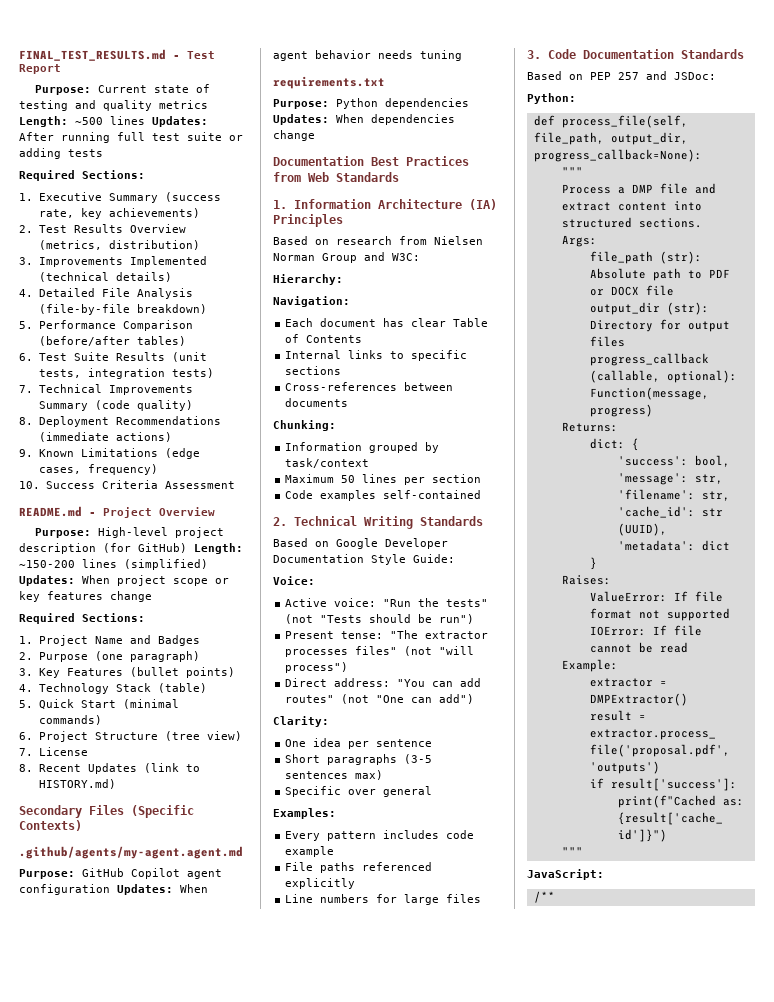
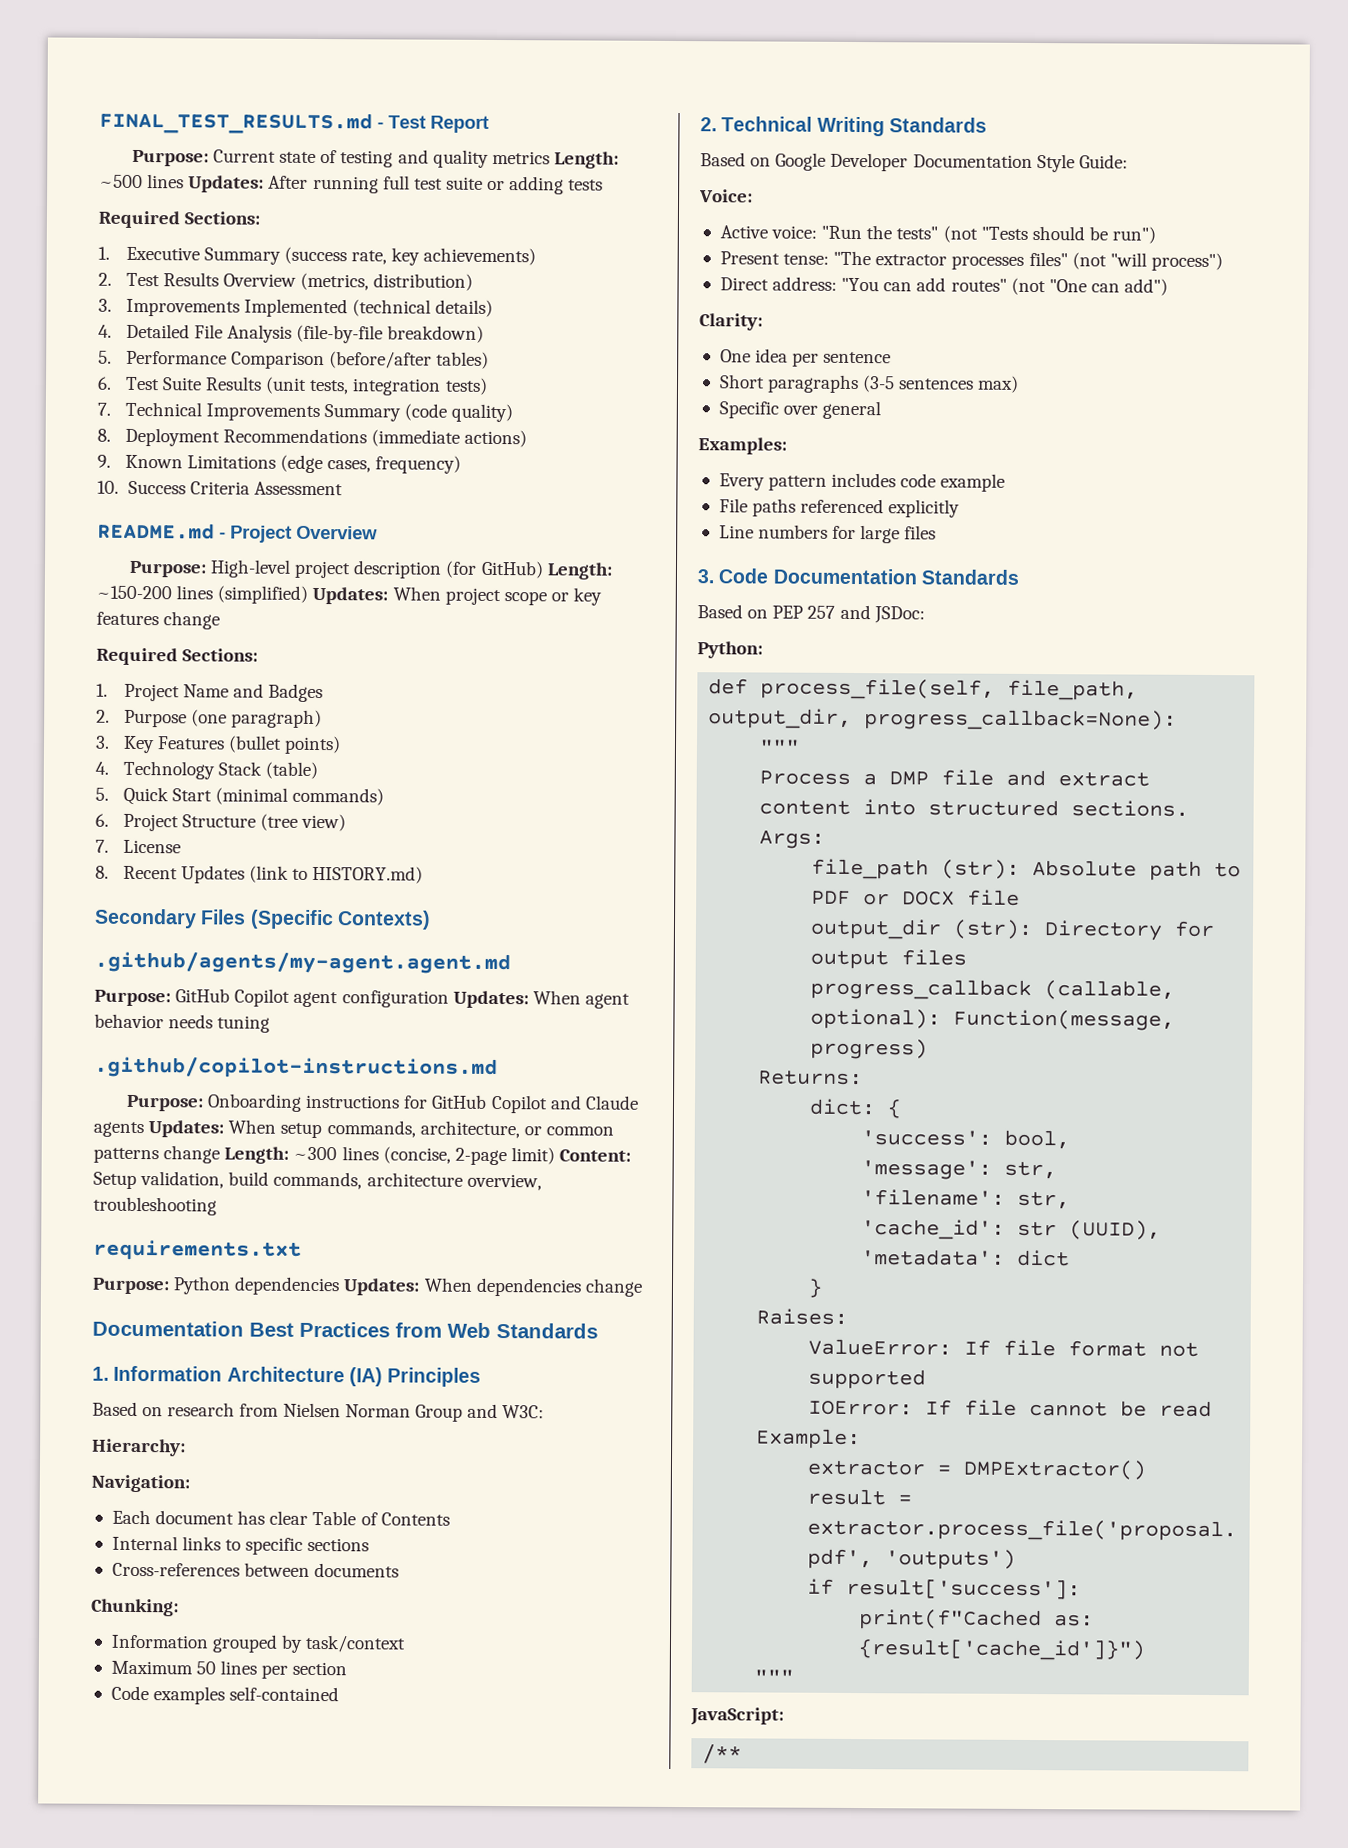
+ .github/copilot-instructions.md
+ Purpose: Onboarding instructions for GitHub Copilot and Claude agents Updates: When setup commands, architecture, or common patterns change Length: ~300 lines (concise, 2-page limit) Content: Setup validation, build commands, architecture overview, troubleshooting

